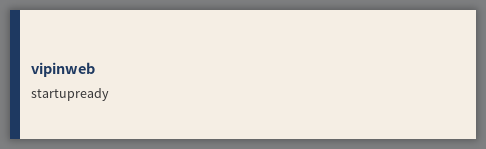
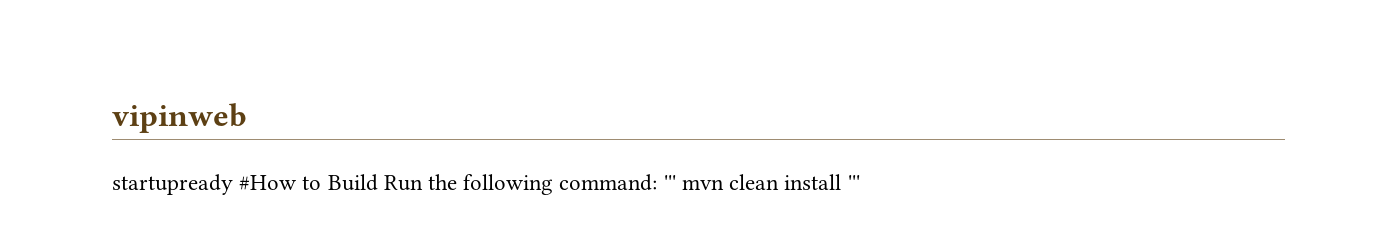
- startupready
+ startupready #How to Build Run the following command: ''' mvn clean install '''

